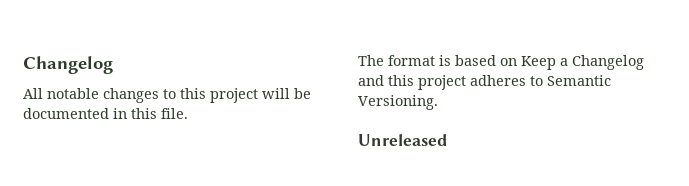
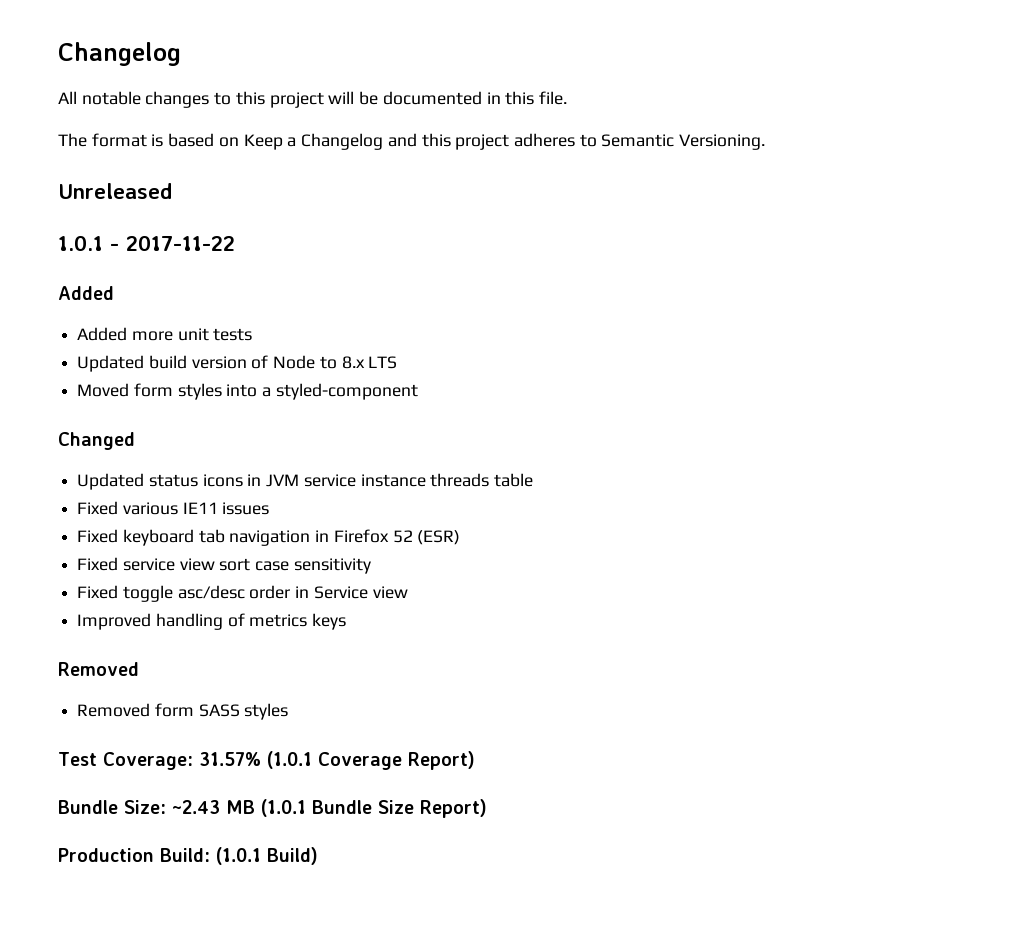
+ 1.0.1 - 2017-11-22
+ Added
+ Added more unit tests
+ Updated build version of Node to 8.x LTS
+ Moved form styles into a styled-component
+ Changed
+ Updated status icons in JVM service instance threads table
+ Fixed various IE11 issues
+ Fixed keyboard tab navigation in Firefox 52 (ESR)
+ Fixed service view sort case sensitivity
+ Fixed toggle asc/desc order in Service view
+ Improved handling of metrics keys
+ Removed
+ Removed form SASS styles
+ Test Coverage: 31.57% (1.0.1 Coverage Report)
+ Bundle Size: ~2.43 MB (1.0.1 Bundle Size Report)
+ Production Build: (1.0.1 Build)

